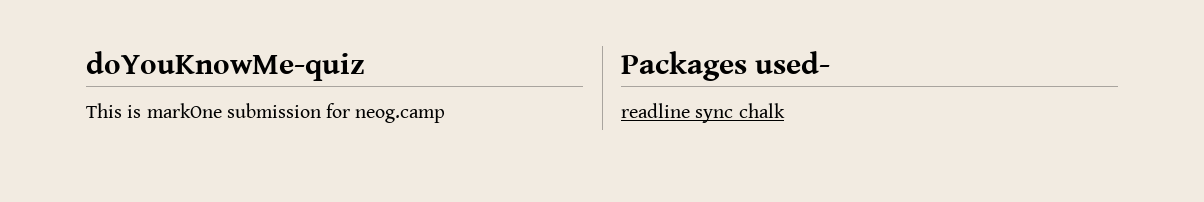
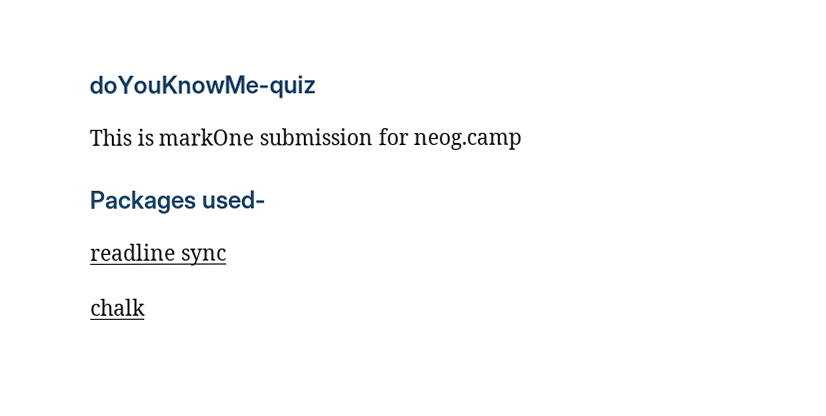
- readline sync chalk
+ readline sync
+ chalk

